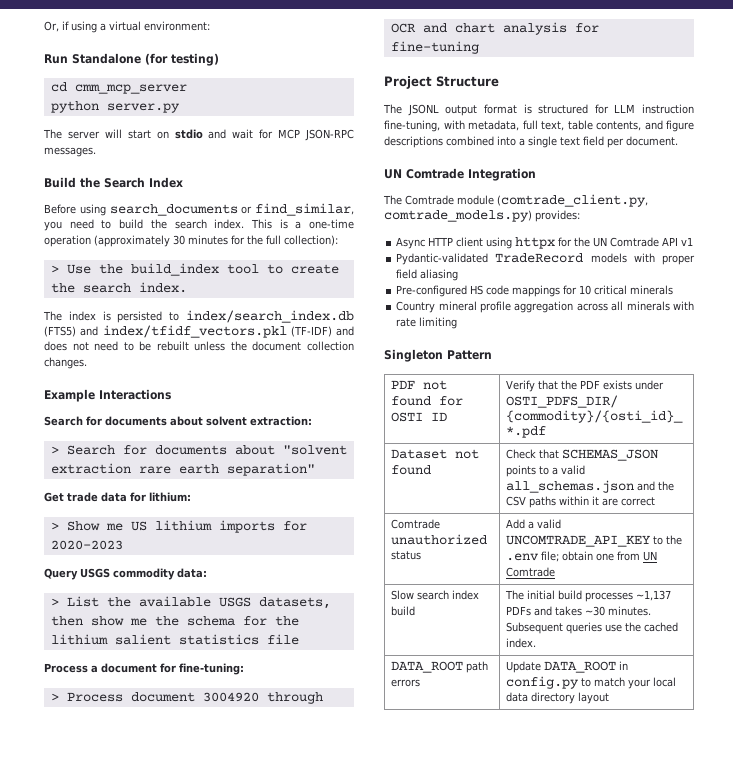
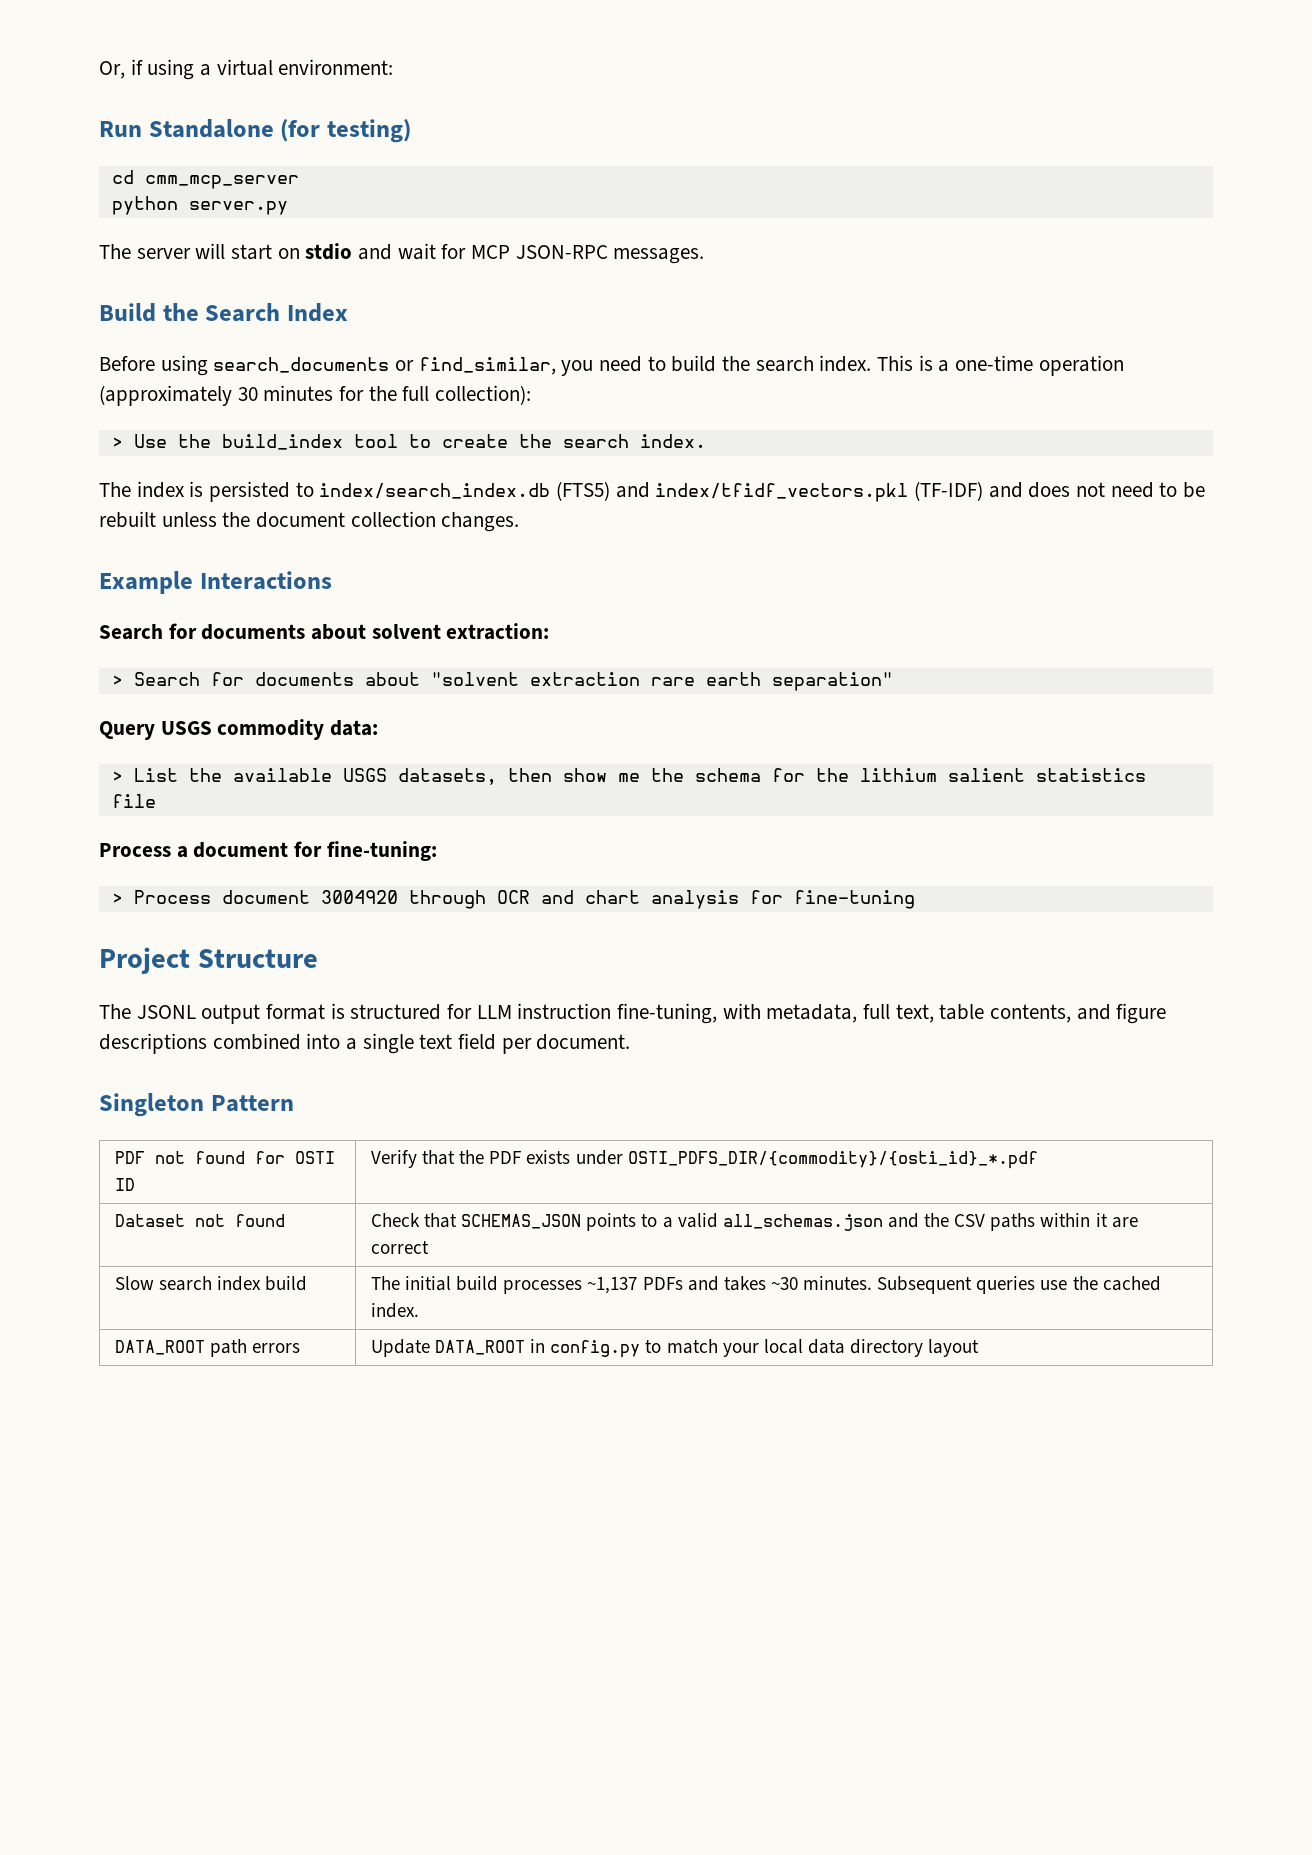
- Get trade data for lithium:
- > Show me US lithium imports for 2020-2023
- UN Comtrade Integration
- The Comtrade module (comtrade_client.py, comtrade_models.py) provides:
- Async HTTP client using httpx for the UN Comtrade API v1
- Pydantic-validated TradeRecord models with proper field aliasing
- Pre-configured HS code mappings for 10 critical minerals
- Country mineral profile aggregation across all minerals with rate limiting
- Comtrade unauthorized status | Add a valid UNCOMTRADE_API_KEY to the .env file; obtain one from UN Comtrade

